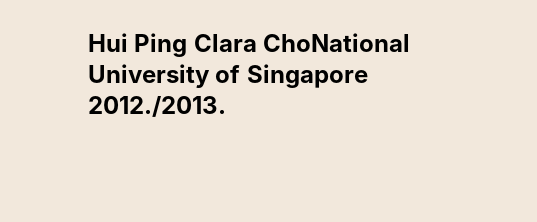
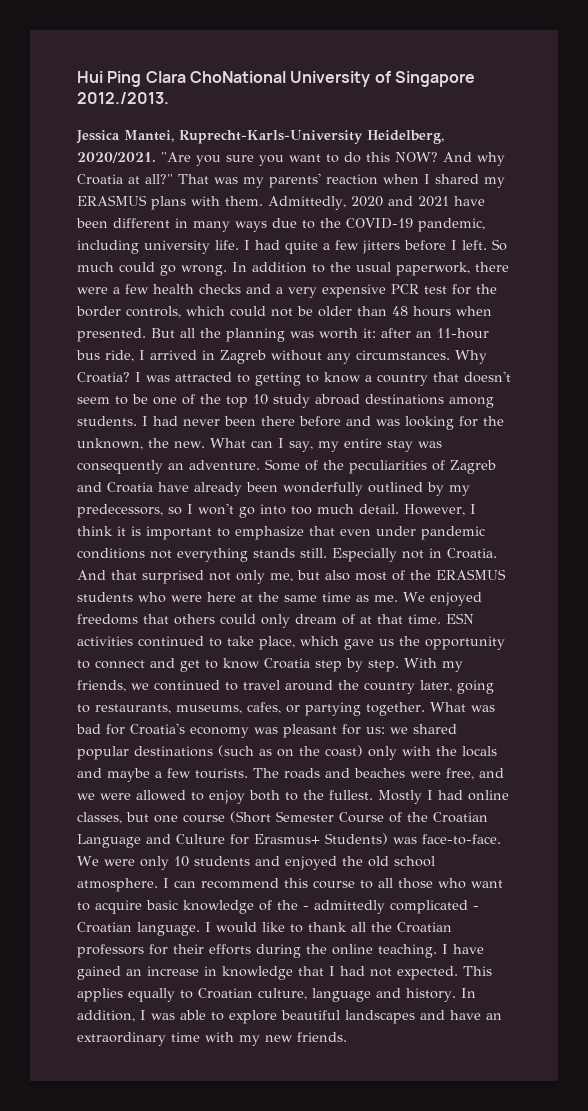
+ Jessica Mantei, Ruprecht-Karls-University Heidelberg, 2020/2021. "Are you sure you want to do this NOW? And why Croatia at all?" That was my parents' reaction when I shared my ERASMUS plans with them. Admittedly, 2020 and 2021 have been different in many ways due to the COVID-19 pandemic, including university life. I had quite a few jitters before I left. So much could go wrong. In addition to the usual paperwork, there were a few health checks and a very expensive PCR test for the border controls, which could not be older than 48 hours when presented. But all the planning was worth it: after an 11-hour bus ride, I arrived in Zagreb without any circumstances. Why Croatia? I was attracted to getting to know a country that doesn't seem to be one of the top 10 study abroad destinations among students. I had never been there before and was looking for the unknown, the new. What can I say, my entire stay was consequently an adventure. Some of the peculiarities of Zagreb and Croatia have already been wonderfully outlined by my predecessors, so I won't go into too much detail. However, I think it is important to emphasize that even under pandemic conditions not everything stands still. Especially not in Croatia. And that surprised not only me, but also most of the ERASMUS students who were here at the same time as me. We enjoyed freedoms that others could only dream of at that time. ESN activities continued to take place, which gave us the opportunity to connect and get to know Croatia step by step. With my friends, we continued to travel around the country later, going to restaurants, museums, cafes, or partying together. What was bad for Croatia's economy was pleasant for us: we shared popular destinations (such as on the coast) only with the locals and maybe a few tourists. The roads and beaches were free, and we were allowed to enjoy both to the fullest. Mostly I had online classes, but one course (Short Semester Course of the Croatian Language and Culture for Erasmus+ Students) was face-to-face. We were only 10 students and enjoyed the old school atmosphere. I can recommend this course to all those who want to acquire basic knowledge of the - admittedly complicated - Croatian language. I would like to thank all the Croatian professors for their efforts during the online teaching. I have gained an increase in knowledge that I had not expected. This applies equally to Croatian culture, language and history. In addition, I was able to explore beautiful landscapes and have an extraordinary time with my new friends.

